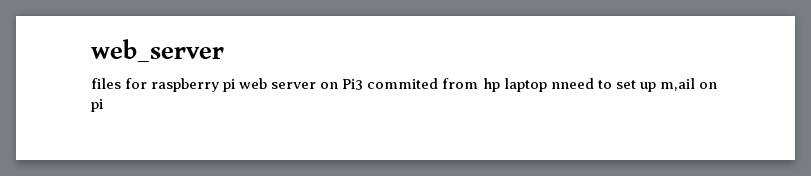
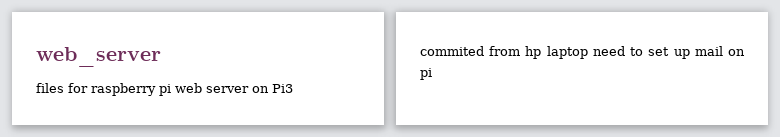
- files for raspberry pi web server on Pi3 commited from hp laptop nneed to set up m,ail on pi
+ files for raspberry pi web server on Pi3 commited from hp laptop need to set up mail on pi

